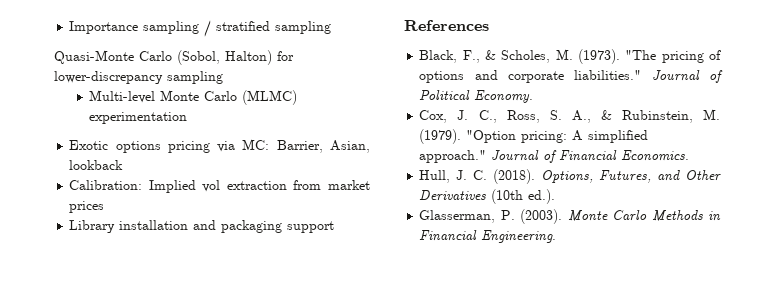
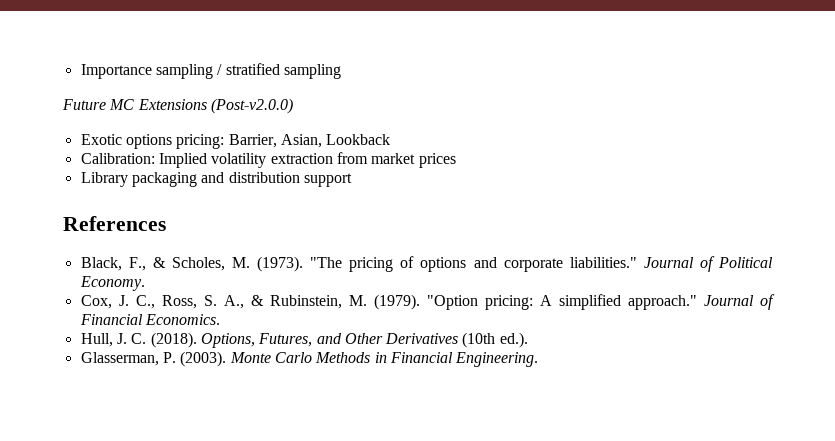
- Quasi-Monte Carlo (Sobol, Halton) for lower-discrepancy sampling
- Multi-level Monte Carlo (MLMC) experimentation
+ Future MC Extensions (Post-v2.0.0)
- Exotic options pricing via MC: Barrier, Asian, lookback
+ Exotic options pricing: Barrier, Asian, Lookback
- Calibration: Implied vol extraction from market prices
+ Calibration: Implied volatility extraction from market prices
- Library installation and packaging support
+ Library packaging and distribution support

